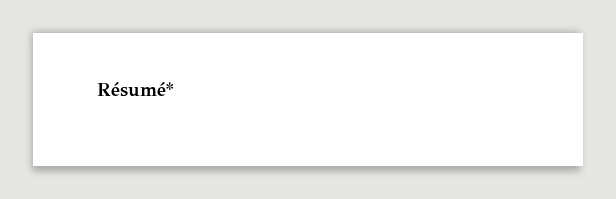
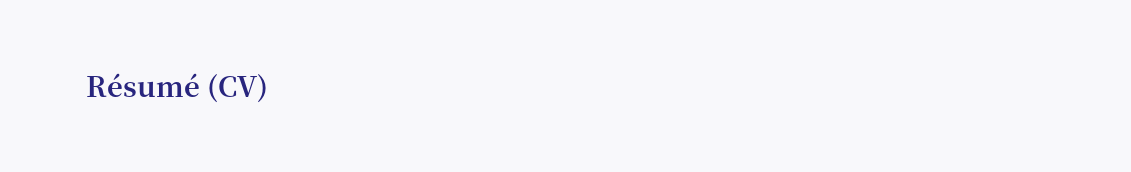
- Résumé*
+ Résumé (CV)

